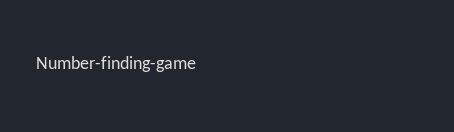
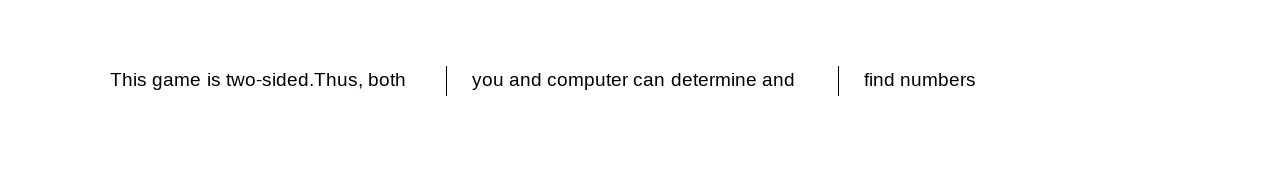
- Number-finding-game
+ This game is two-sided.Thus, both you and computer can determine and find numbers

